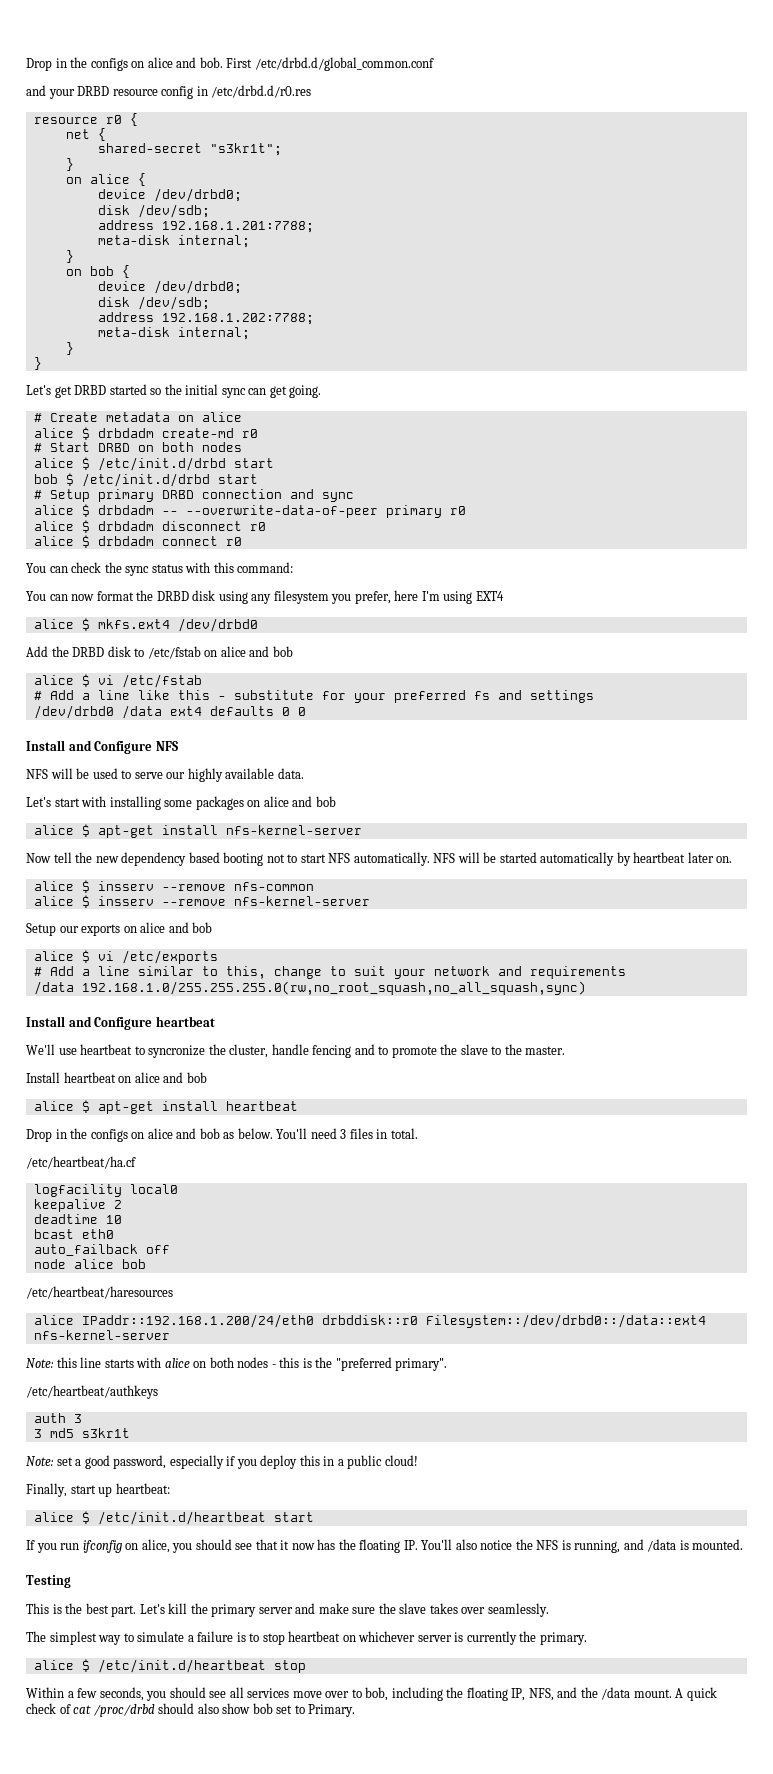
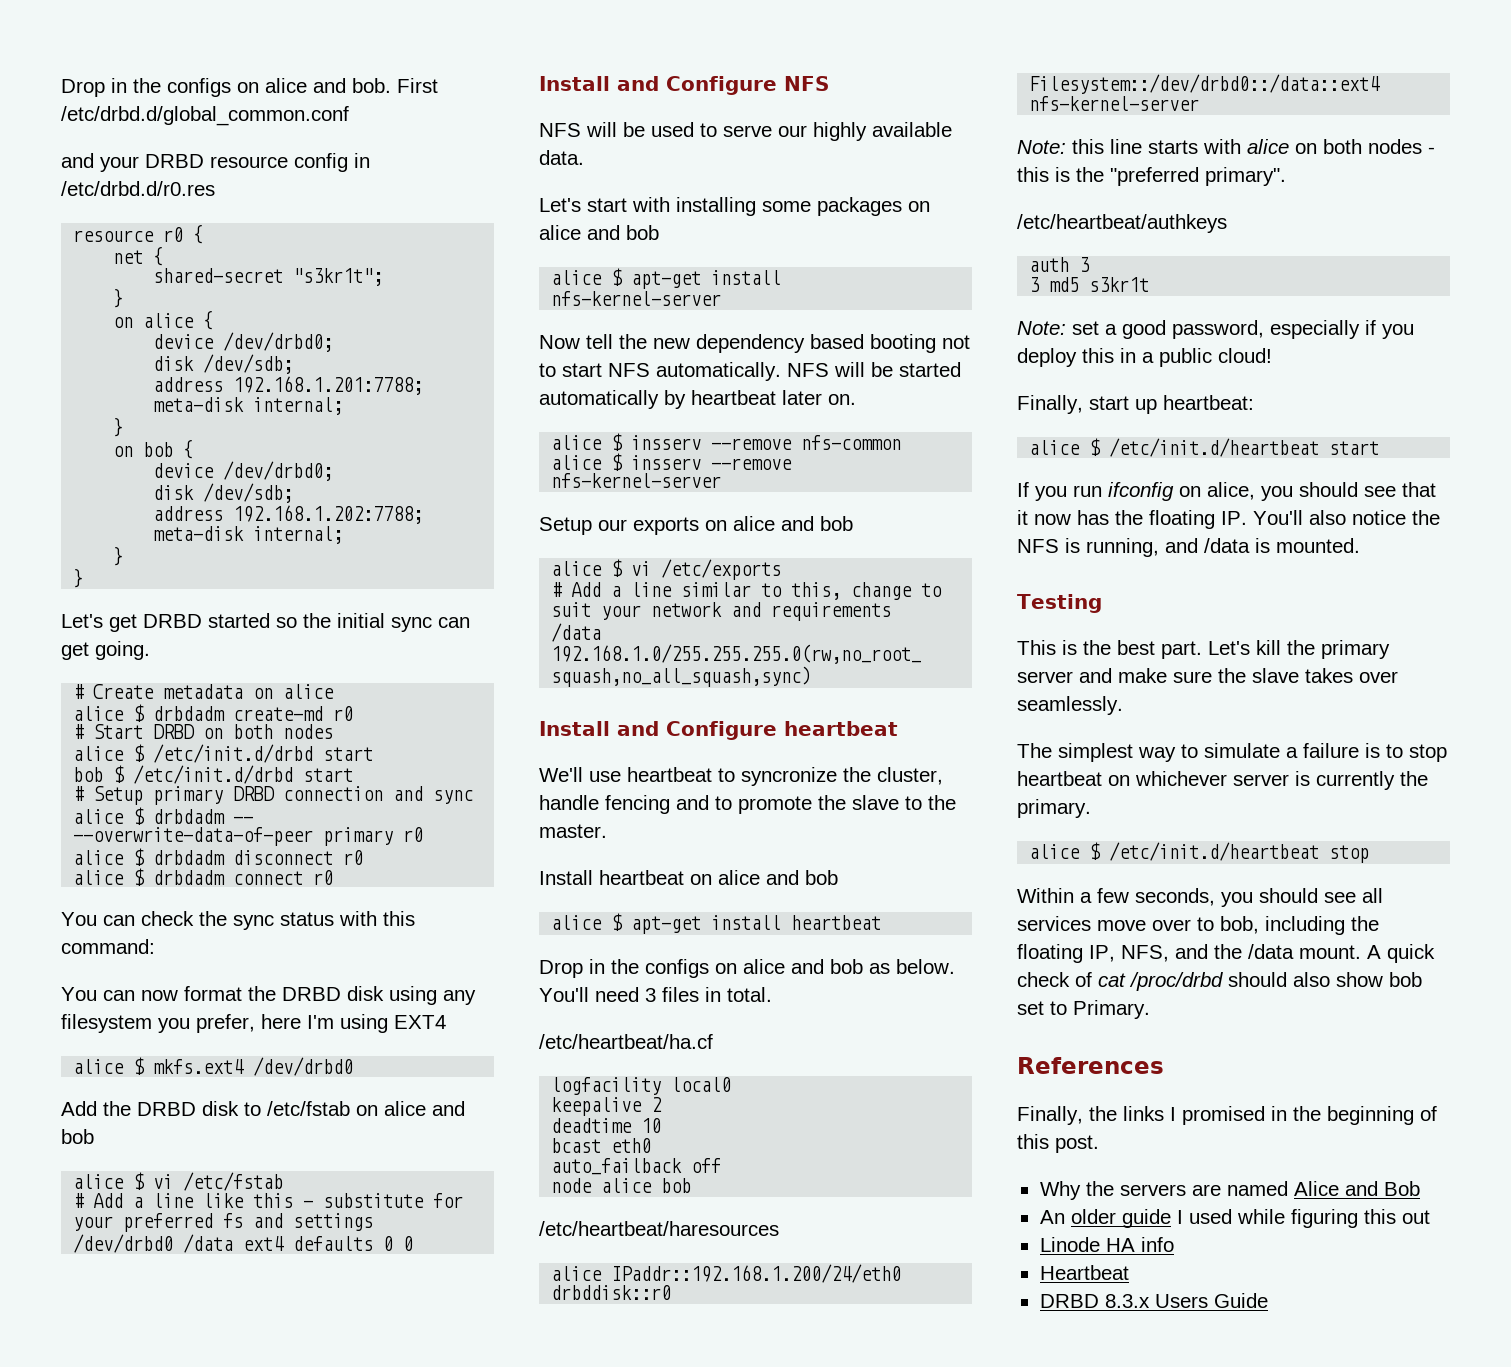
+ References
+ Finally, the links I promised in the beginning of this post.
+ Why the servers are named Alice and Bob
+ An older guide I used while figuring this out
+ Linode HA info
+ Heartbeat
+ DRBD 8.3.x Users Guide

